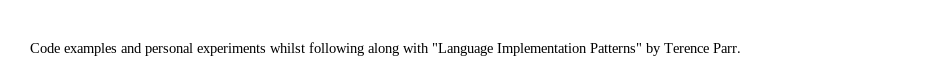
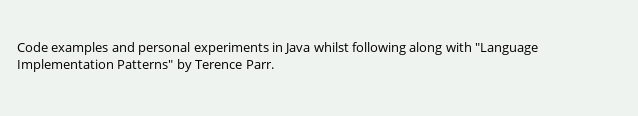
- Code examples and personal experiments whilst following along with "Language Implementation Patterns" by Terence Parr.
+ Code examples and personal experiments in Java whilst following along with "Language Implementation Patterns" by Terence Parr.

